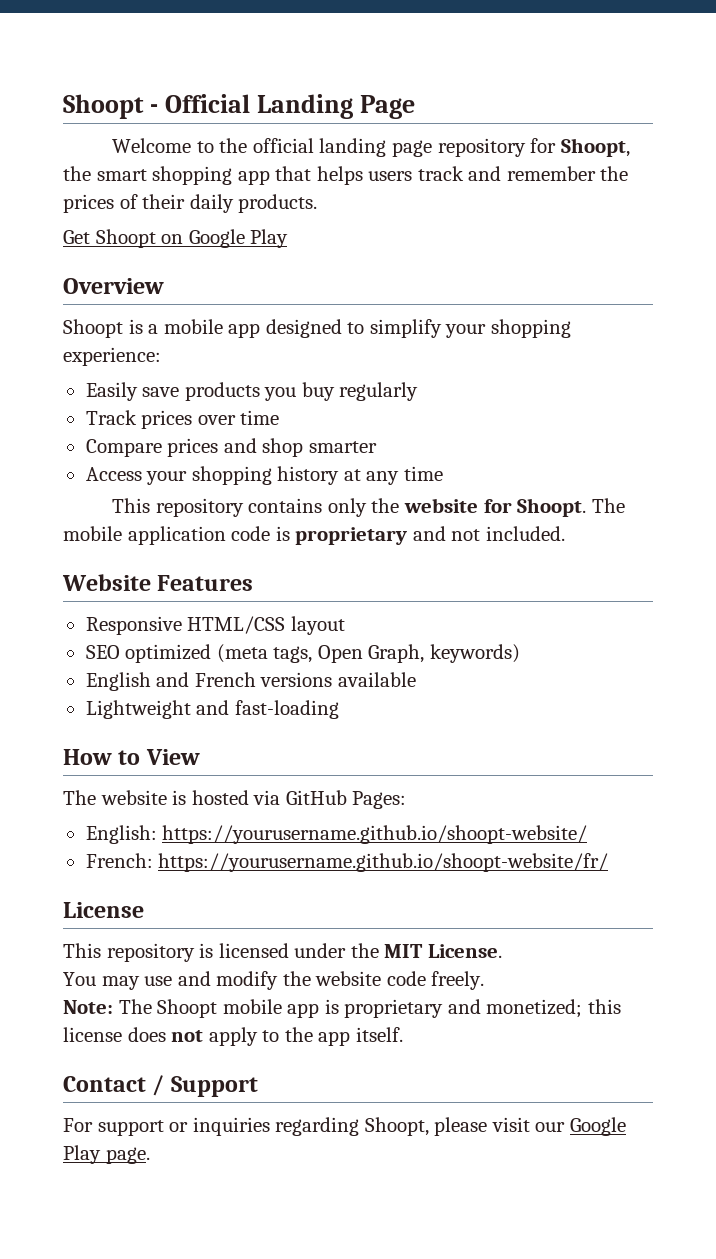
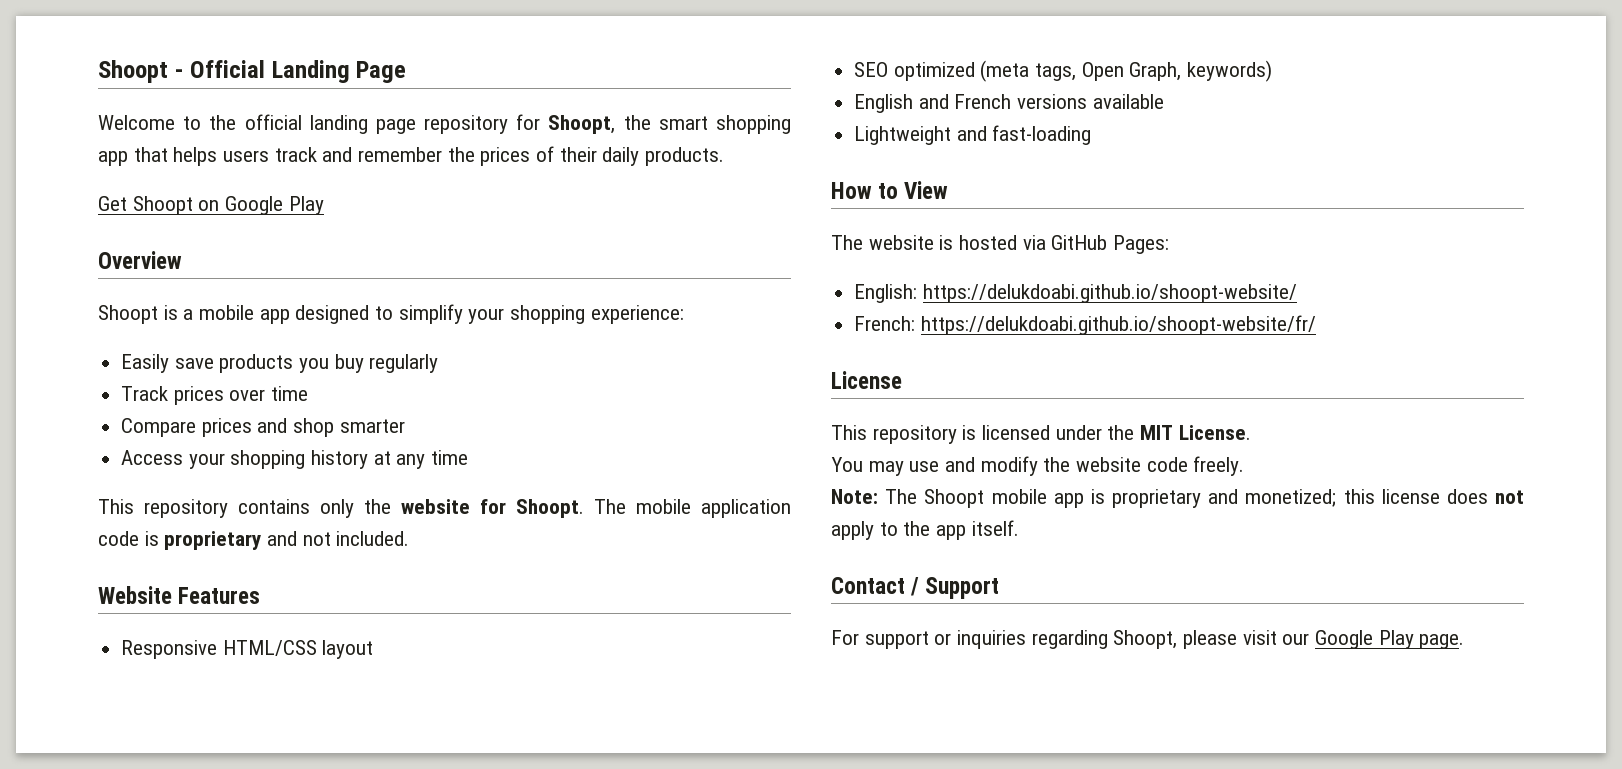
- English: https://yourusername.github.io/shoopt-website/
+ English: https://delukdoabi.github.io/shoopt-website/
- French: https://yourusername.github.io/shoopt-website/fr/
+ French: https://delukdoabi.github.io/shoopt-website/fr/

